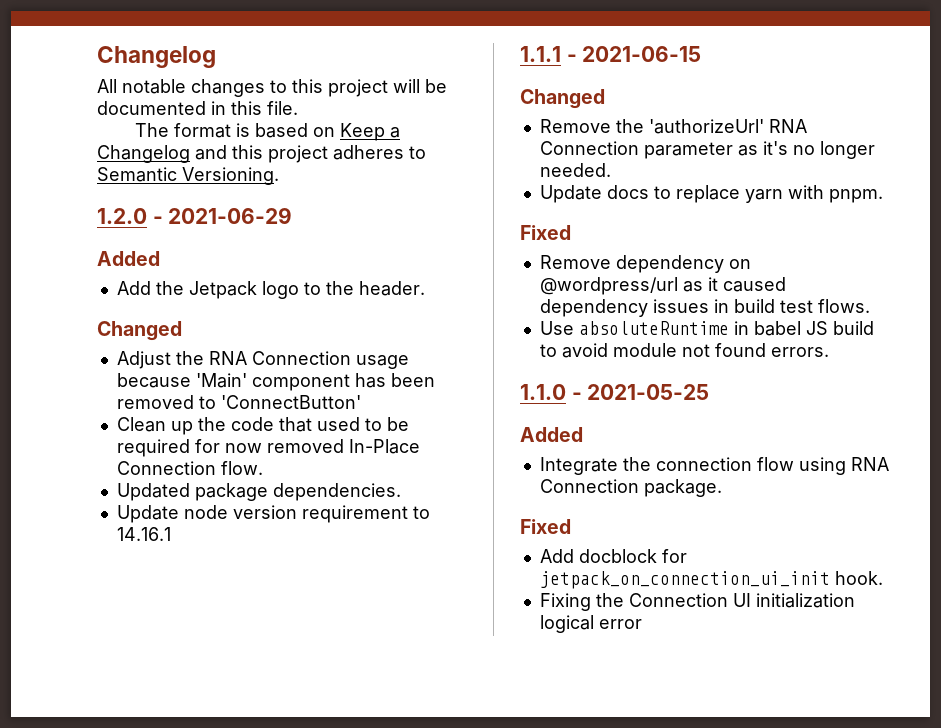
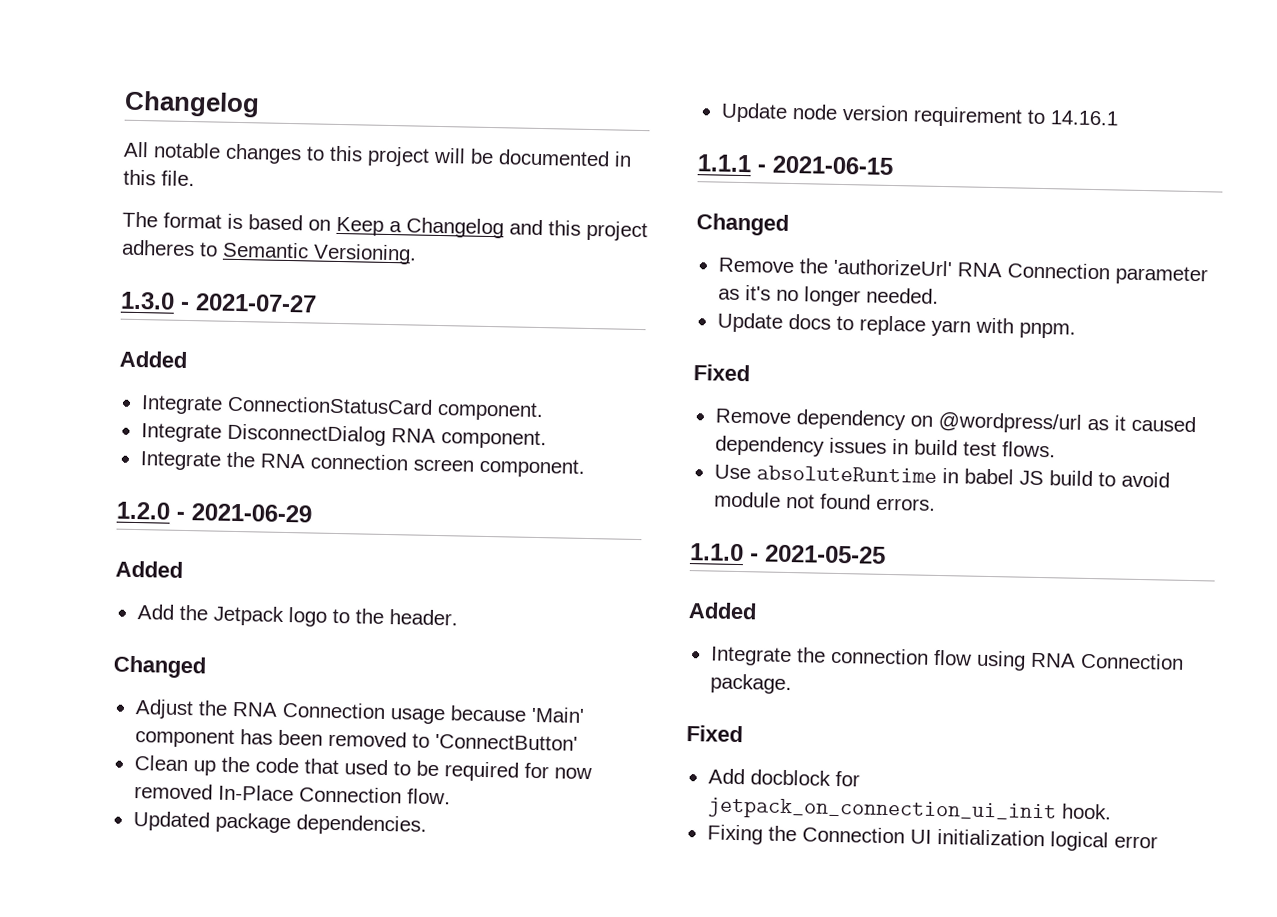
+ 1.3.0 - 2021-07-27
+ Added
+ Integrate ConnectionStatusCard component.
+ Integrate DisconnectDialog RNA component.
+ Integrate the RNA connection screen component.

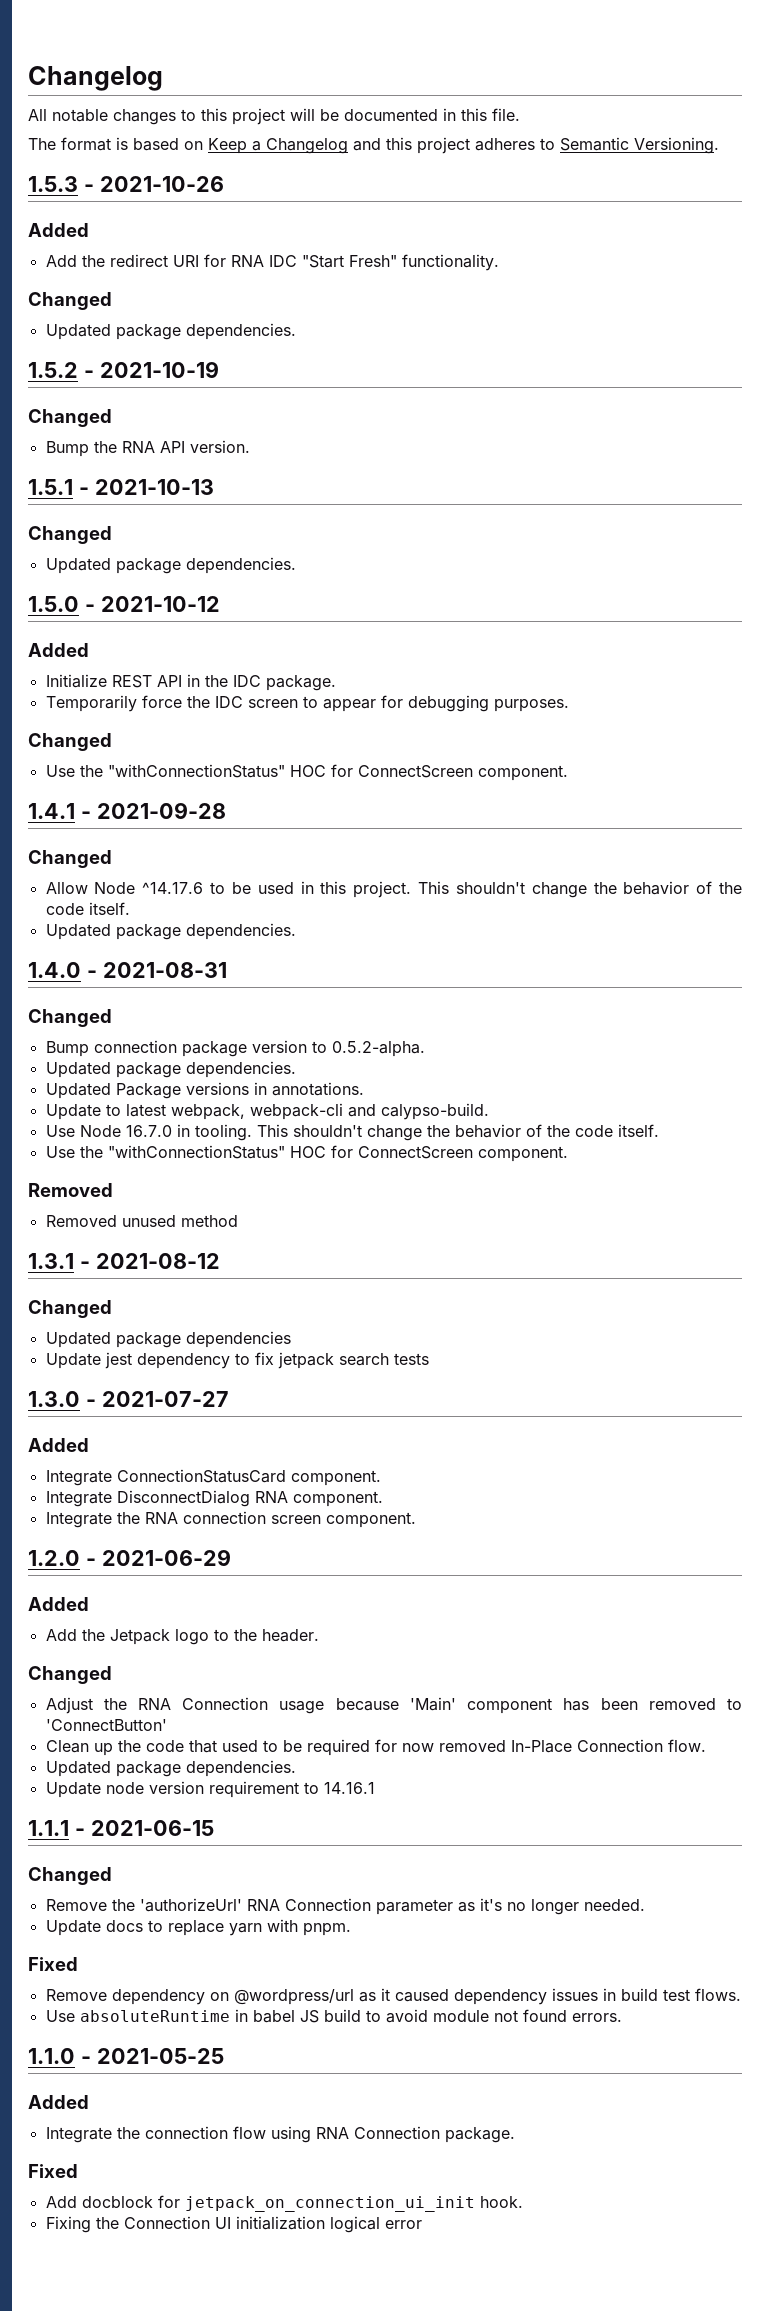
+ 1.5.3 - 2021-10-26
+ Added
+ Add the redirect URI for RNA IDC "Start Fresh" functionality.
+ Changed
+ Updated package dependencies.
+ 1.5.2 - 2021-10-19
+ Changed
+ Bump the RNA API version.
+ 1.5.1 - 2021-10-13
+ Changed
+ Updated package dependencies.
+ 1.5.0 - 2021-10-12
+ Added
+ Initialize REST API in the IDC package.
+ Temporarily force the IDC screen to appear for debugging purposes.
+ Changed
+ Use the "withConnectionStatus" HOC for ConnectScreen component.
+ 1.4.1 - 2021-09-28
+ Changed
+ Allow Node ^14.17.6 to be used in this project. This shouldn't change the behavior of the code itself.
+ Updated package dependencies.
+ 1.4.0 - 2021-08-31
+ Changed
+ Bump connection package version to 0.5.2-alpha.
+ Updated package dependencies.
+ Updated Package versions in annotations.
+ Update to latest webpack, webpack-cli and calypso-build.
+ Use Node 16.7.0 in tooling. This shouldn't change the behavior of the code itself.
+ Use the "withConnectionStatus" HOC for ConnectScreen component.
+ Removed
+ Removed unused method
+ 1.3.1 - 2021-08-12
+ Changed
+ Updated package dependencies
+ Update jest dependency to fix jetpack search tests

